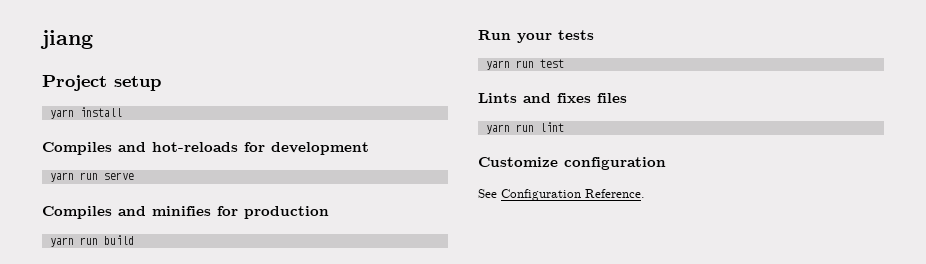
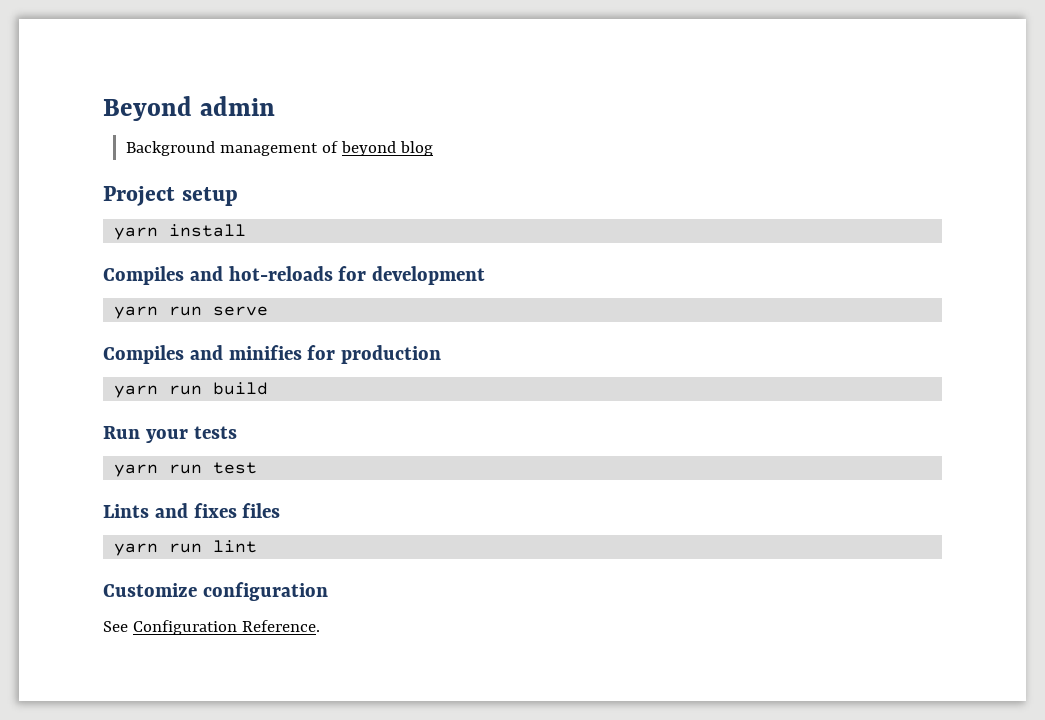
- jiang
+ Beyond admin
+ Background management of beyond blog

